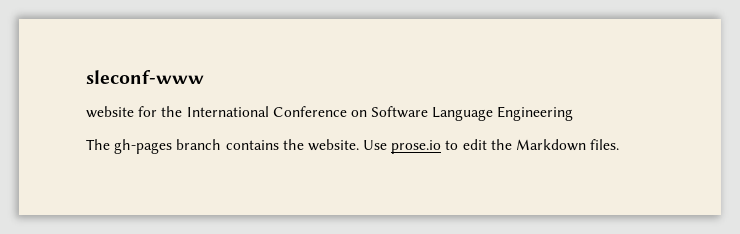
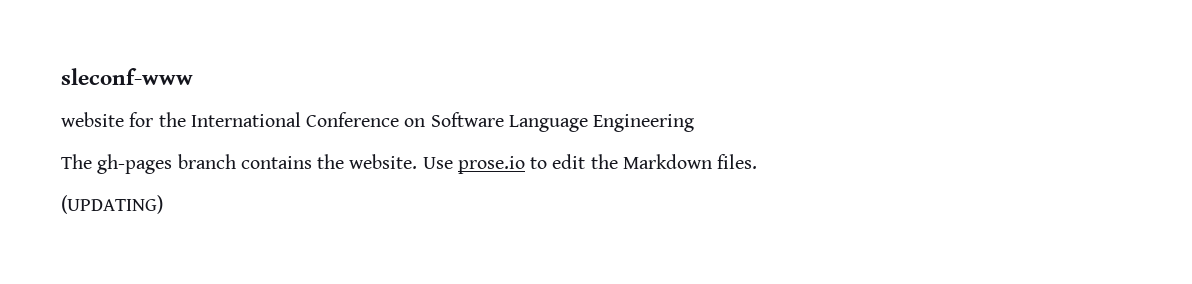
+ (UPDATING)

